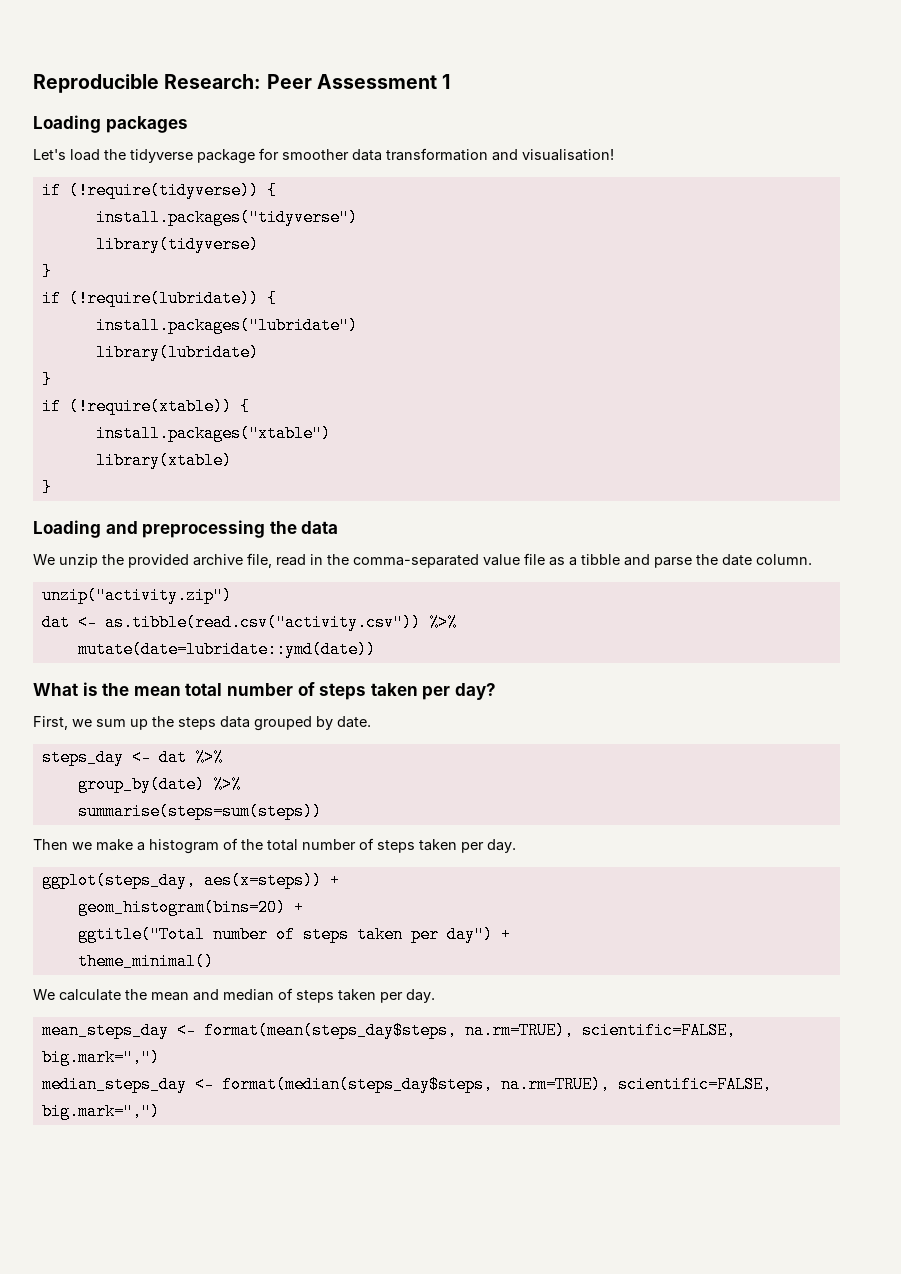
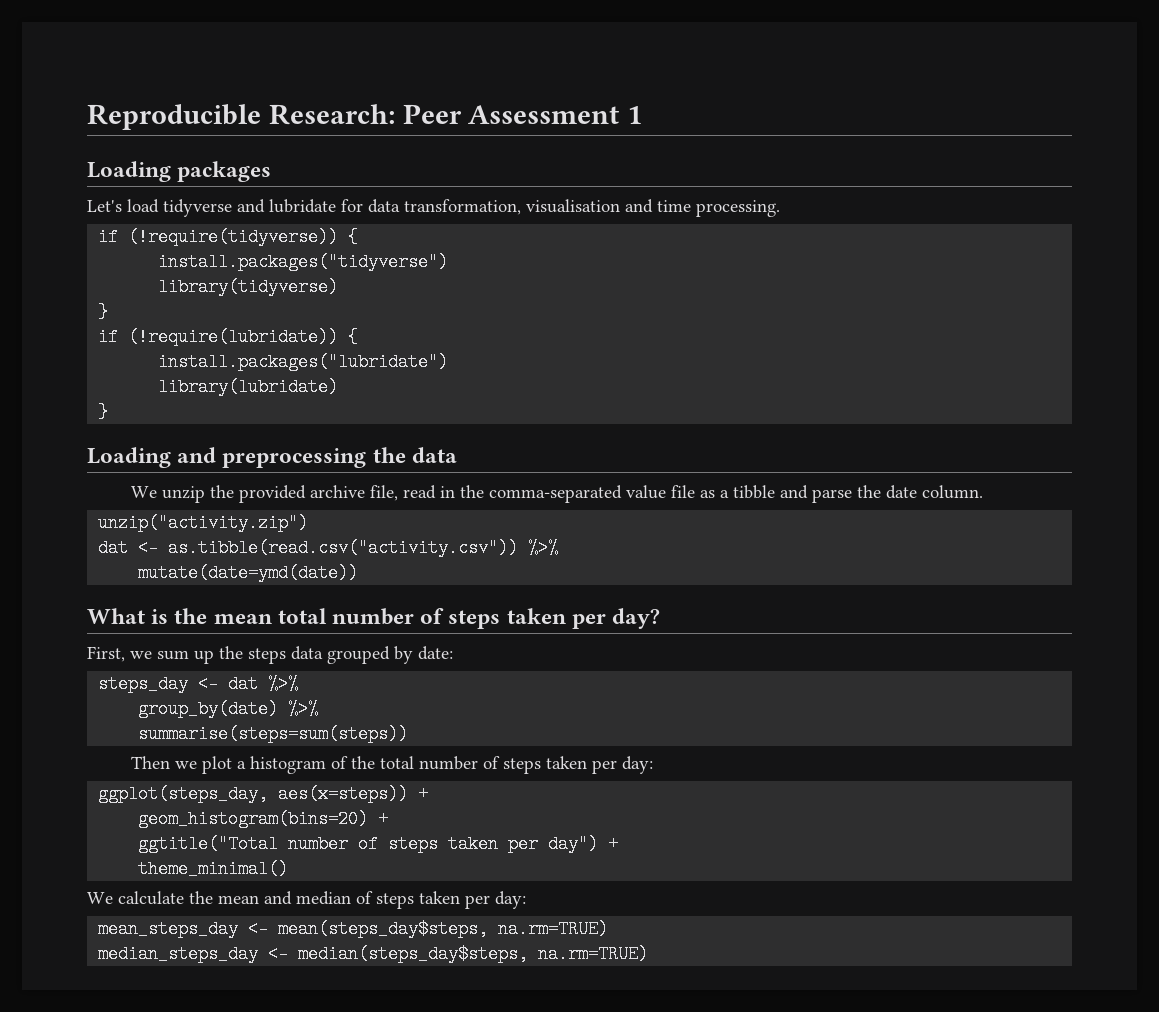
- Let's load the tidyverse package for smoother data transformation and visualisation!
+ Let's load tidyverse and lubridate for data transformation, visualisation and time processing.
- if (!require(xtable)) {
- install.packages("xtable")
- library(xtable)
- }
- mutate(date=lubridate::ymd(date))
+ mutate(date=ymd(date))
- First, we sum up the steps data grouped by date.
+ First, we sum up the steps data grouped by date:
- Then we make a histogram of the total number of steps taken per day.
+ Then we plot a histogram of the total number of steps taken per day:
- We calculate the mean and median of steps taken per day.
+ We calculate the mean and median of steps taken per day:
- mean_steps_day <- format(mean(steps_day$steps, na.rm=TRUE), scientific=FALSE, big.mark=",")
- median_steps_day <- format(median(steps_day$steps, na.rm=TRUE), scientific=FALSE, big.mark=",")
+ mean_steps_day <- mean(steps_day$steps, na.rm=TRUE)
+ median_steps_day <- median(steps_day$steps, na.rm=TRUE)

